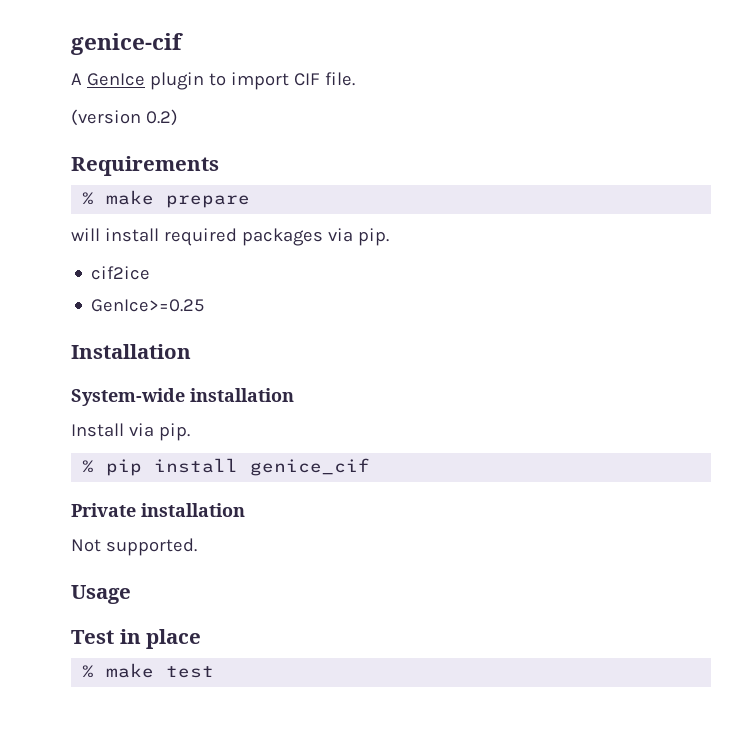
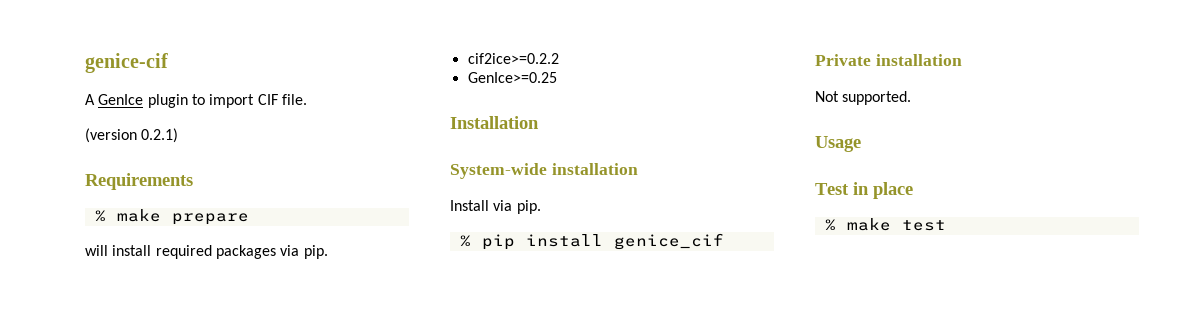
- (version 0.2)
+ (version 0.2.1)
- cif2ice
+ cif2ice>=0.2.2

